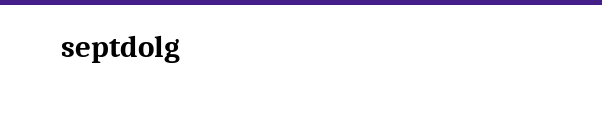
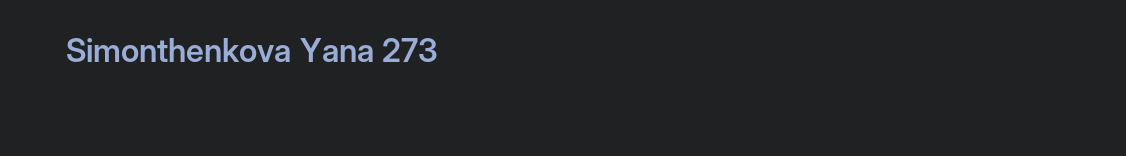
- septdolg
+ Simonthenkova Yana 273

